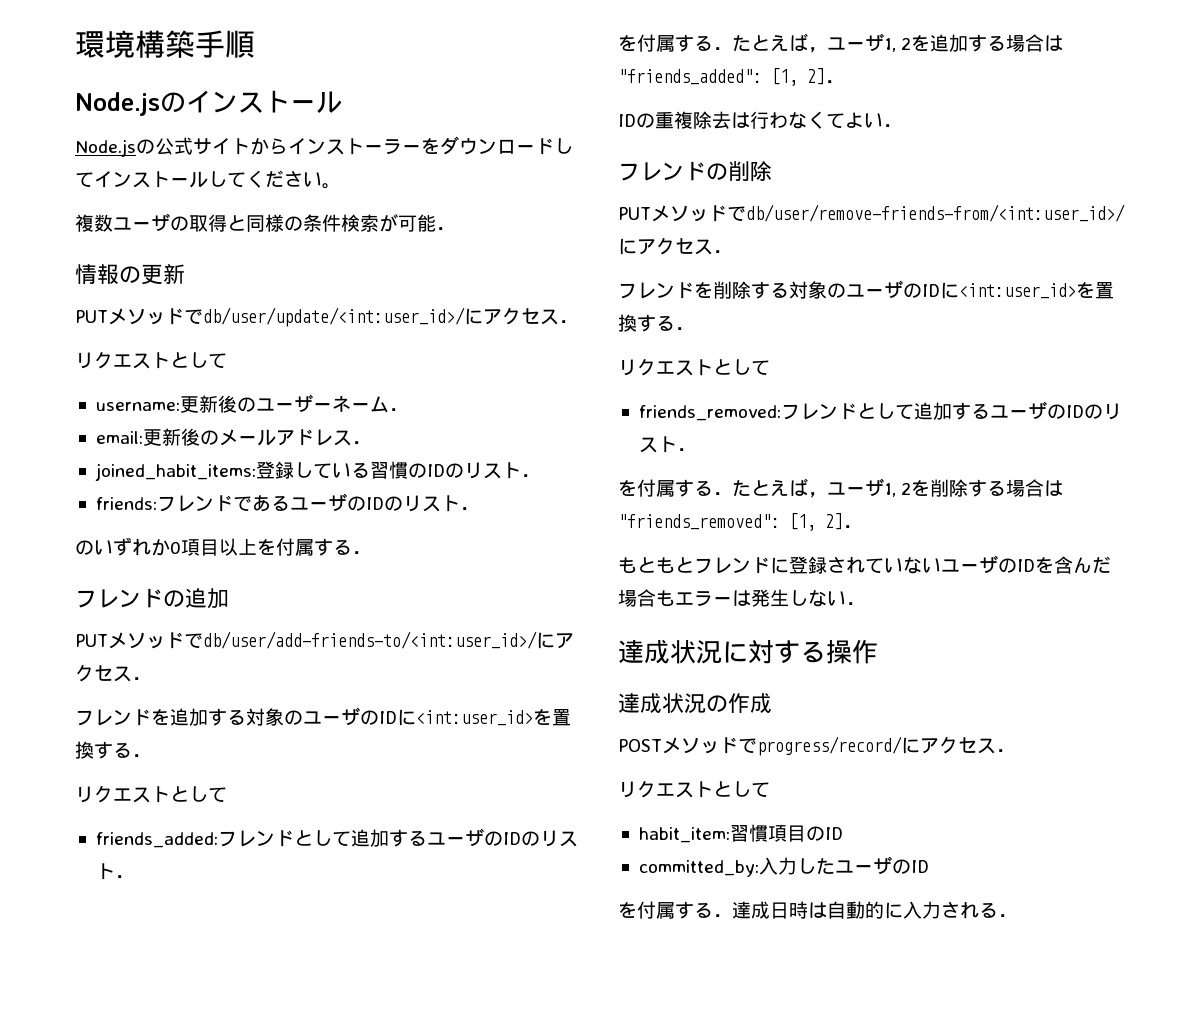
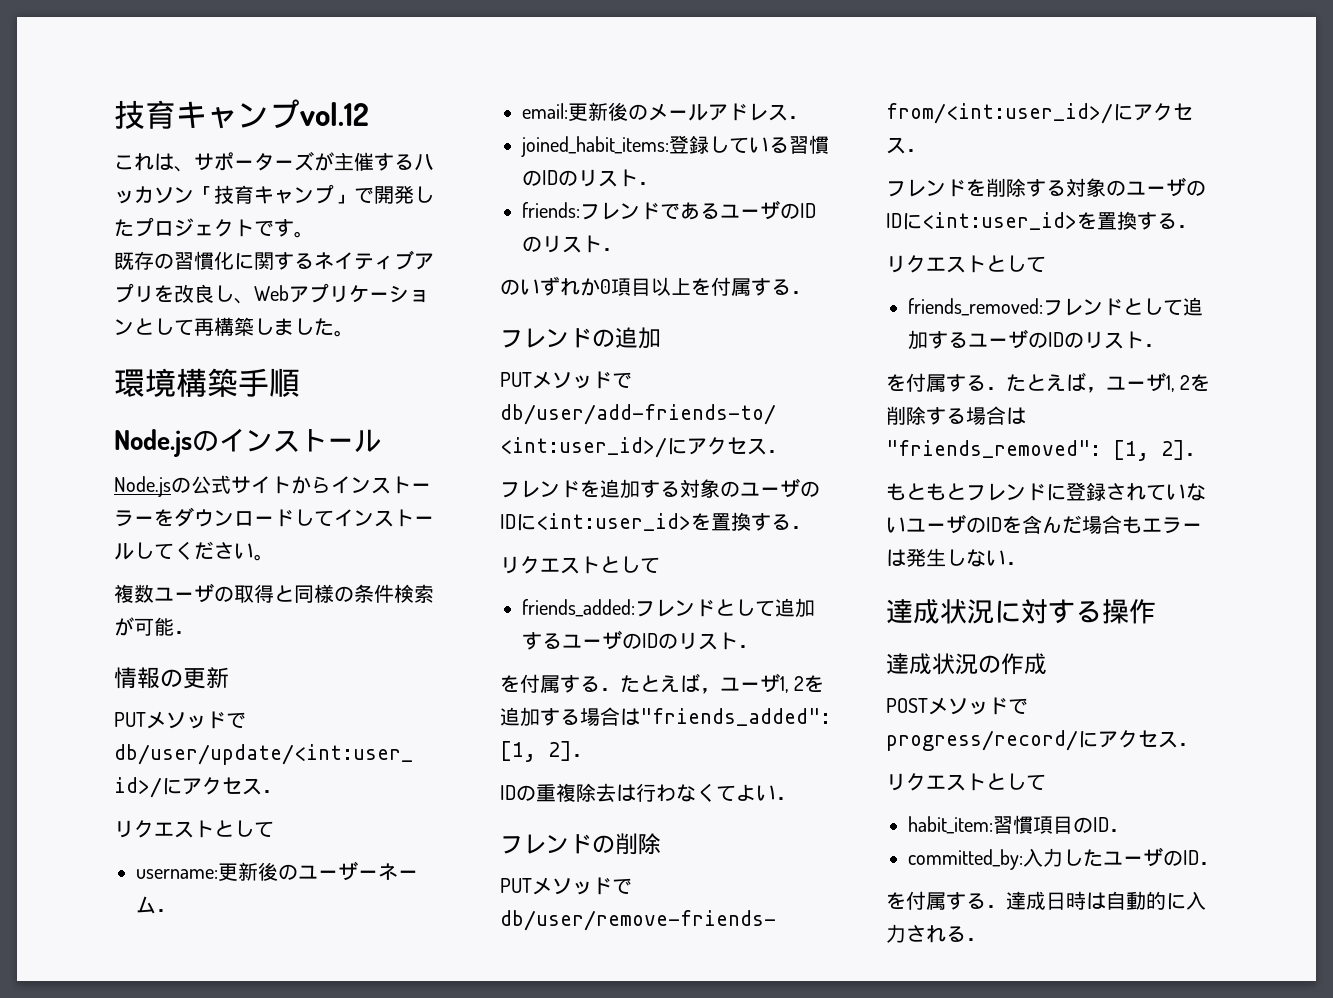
+ 技育キャンプvol.12
+ これは、サポーターズが主催するハッカソン「技育キャンプ」で開発したプロジェクトです。
+ 既存の習慣化に関するネイティブアプリを改良し、Webアプリケーションとして再構築しました。
- habit_item:習慣項目のID
+ habit_item:習慣項目のID．
- committed_by:入力したユーザのID
+ committed_by:入力したユーザのID．

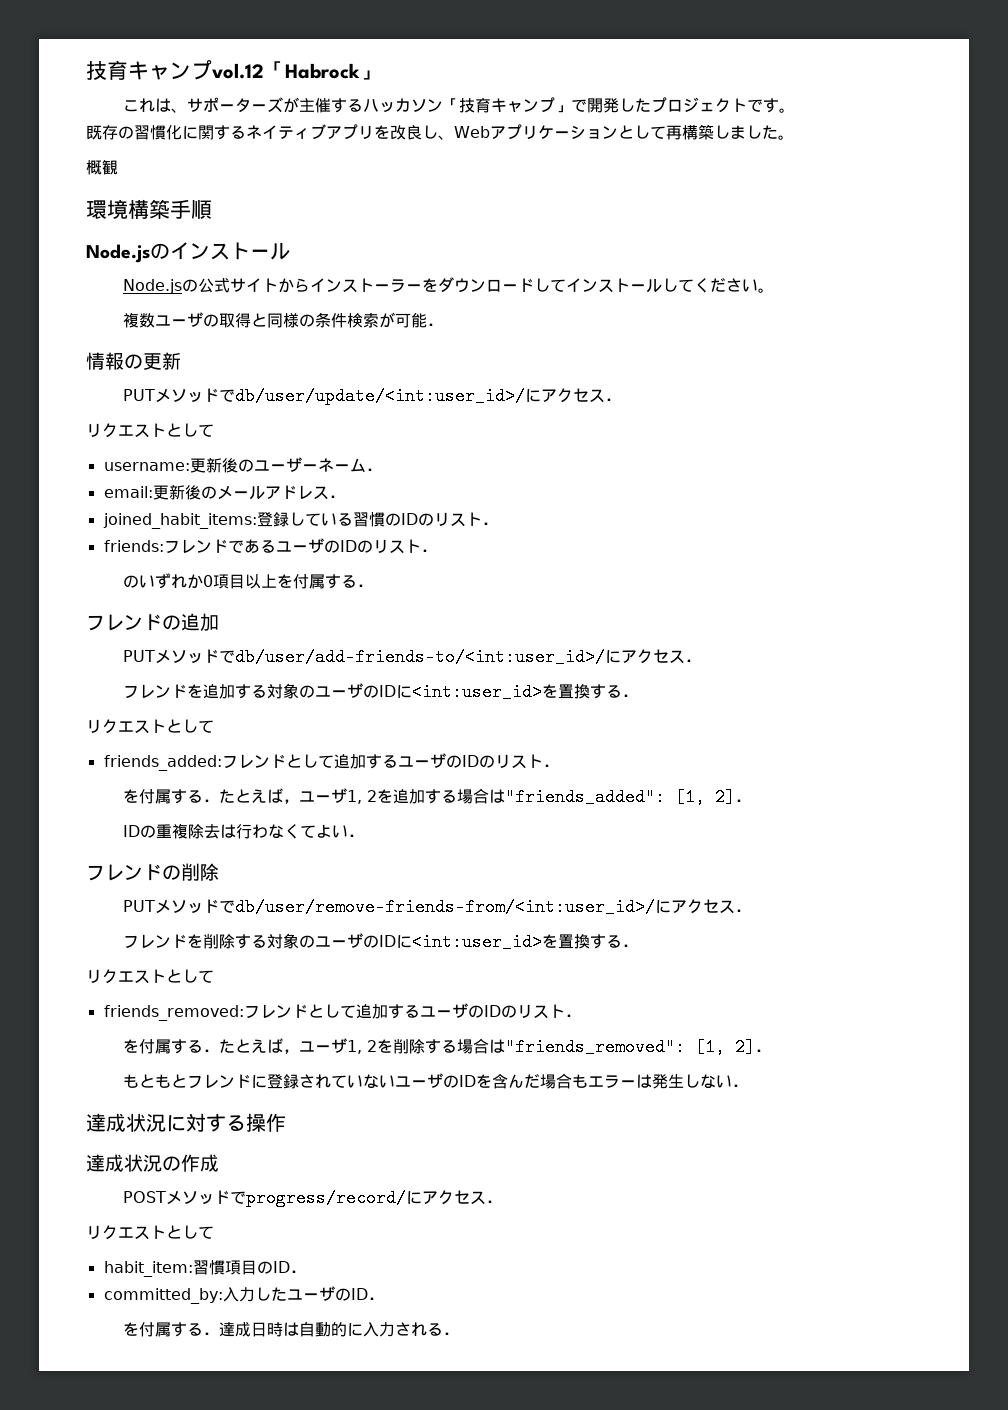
- 技育キャンプvol.12
+ 技育キャンプvol.12「Habrock」
+ 概観

